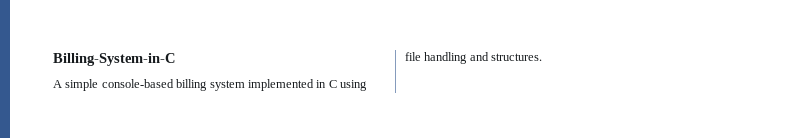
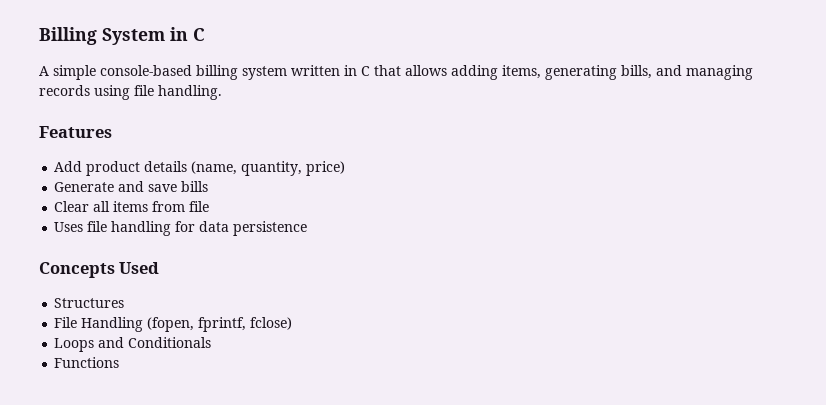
- Billing-System-in-C
+ Billing System in C
- A simple console-based billing system implemented in C using file handling and structures.
+ A simple console-based billing system written in C that allows adding items, generating bills, and managing records using file handling.
+ Features
+ Add product details (name, quantity, price)
+ Generate and save bills
+ Clear all items from file
+ Uses file handling for data persistence
+ Concepts Used
+ Structures
+ File Handling (fopen, fprintf, fclose)
+ Loops and Conditionals
+ Functions

